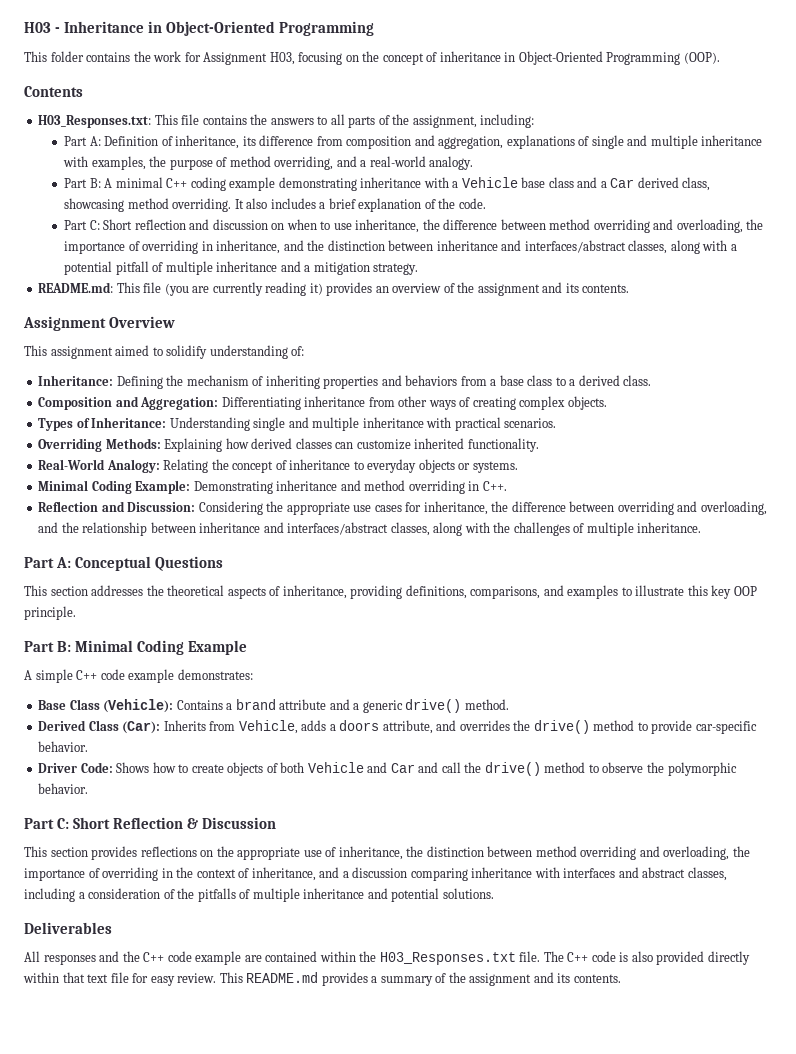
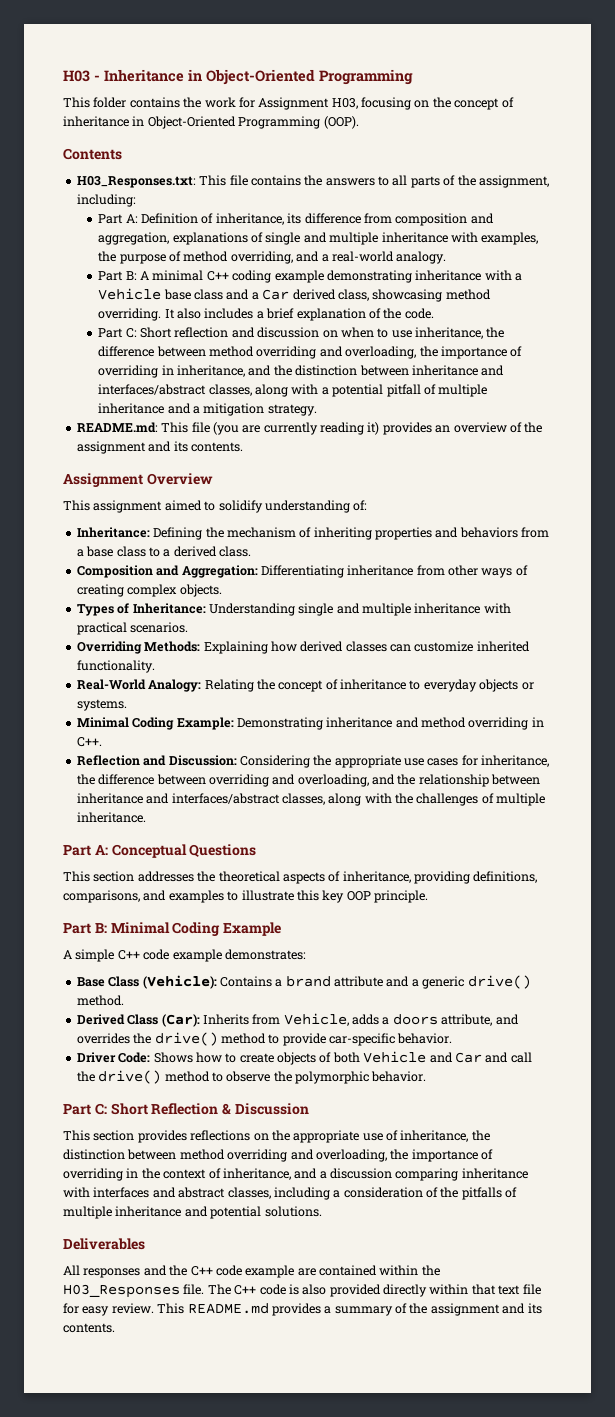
- All responses and the C++ code example are contained within the H03_Responses.txt file.
+ All responses and the C++ code example are contained within the H03_Responses file.

